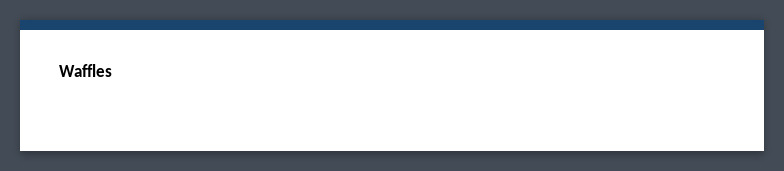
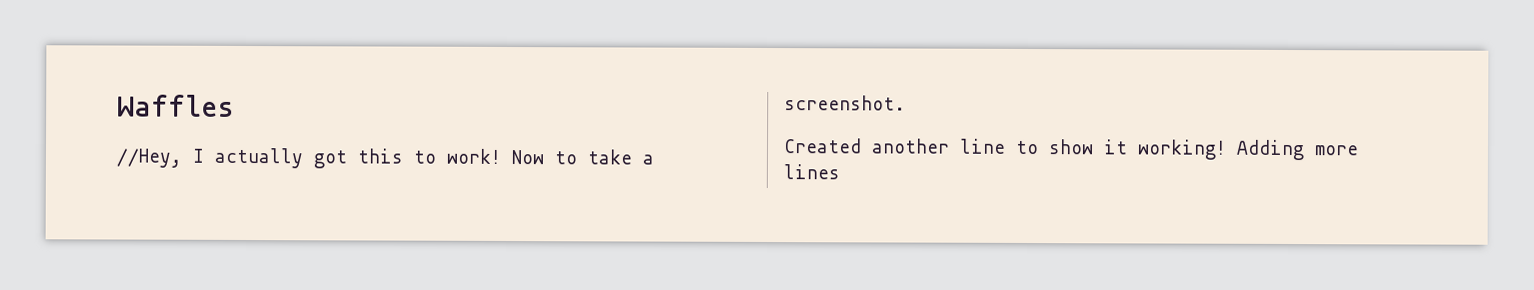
+ //Hey, I actually got this to work! Now to take a screenshot.
+ Created another line to show it working! Adding more lines

